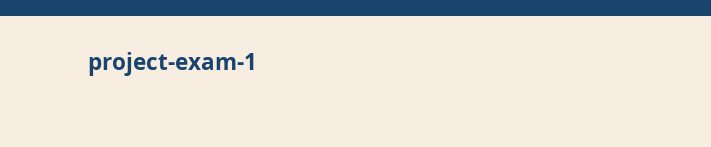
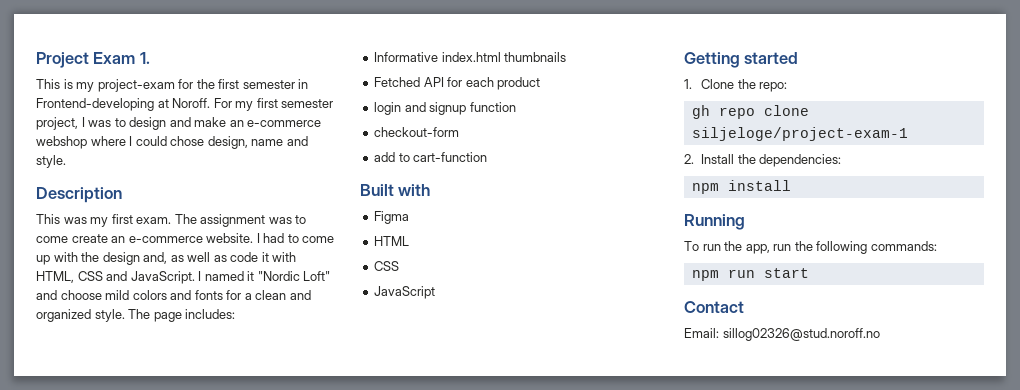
- project-exam-1
+ Project Exam 1.
+ This is my project-exam for the first semester in Frontend-developing at Noroff. For my first semester project, I was to design and make an e-commerce webshop where I could chose design, name and style.
+ Description
+ This was my first exam. The assignment was to come create an e-commerce website. I had to come up with the design and, as well as code it with HTML, CSS and JavaScript. I named it "Nordic Loft" and choose mild colors and fonts for a clean and organized style. The page includes:
+ Informative index.html thumbnails
+ Fetched API for each product
+ login and signup function
+ checkout-form
+ add to cart-function
+ Built with
+ Figma
+ HTML
+ CSS
+ JavaScript
+ Getting started
+ 1. Clone the repo:
+ gh repo clone siljeloge/project-exam-1
+ 2. Install the dependencies:
+ npm install
+ Running
+ To run the app, run the following commands:
+ npm run start
+ Contact
+ Email: sillog02326@stud.noroff.no

